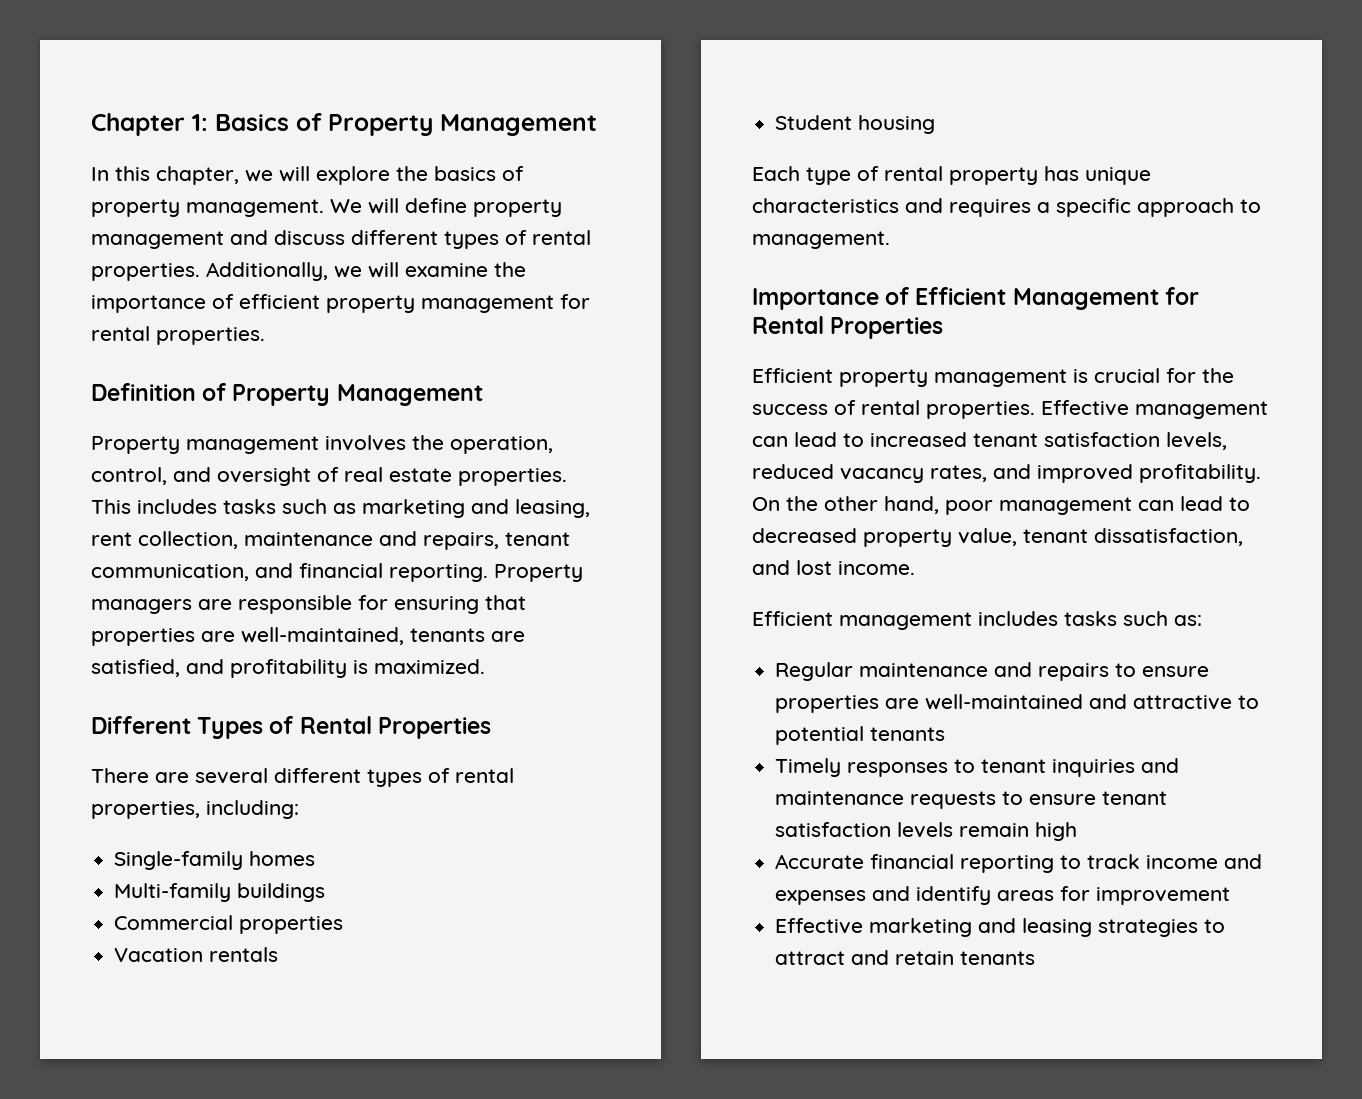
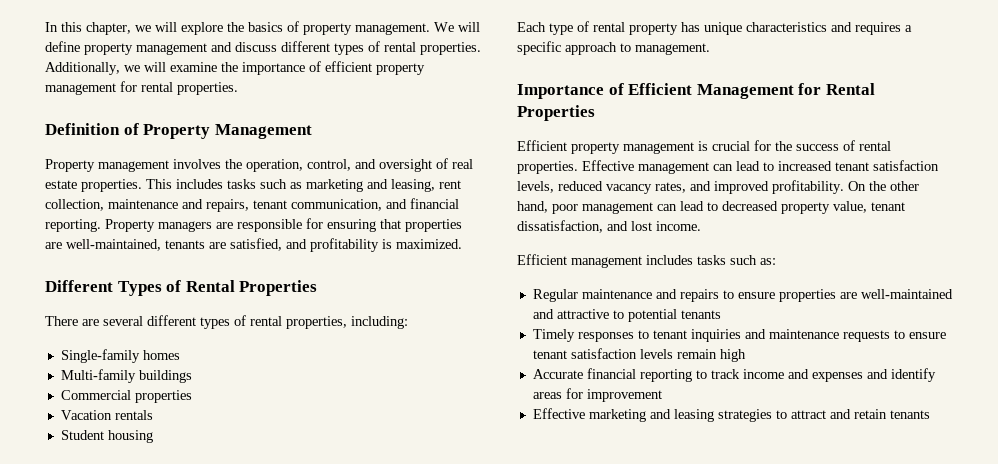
- Chapter 1: Basics of Property Management

